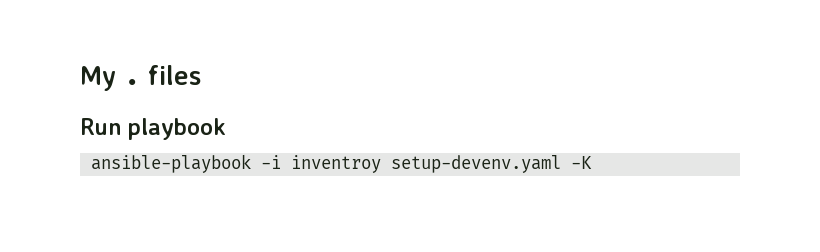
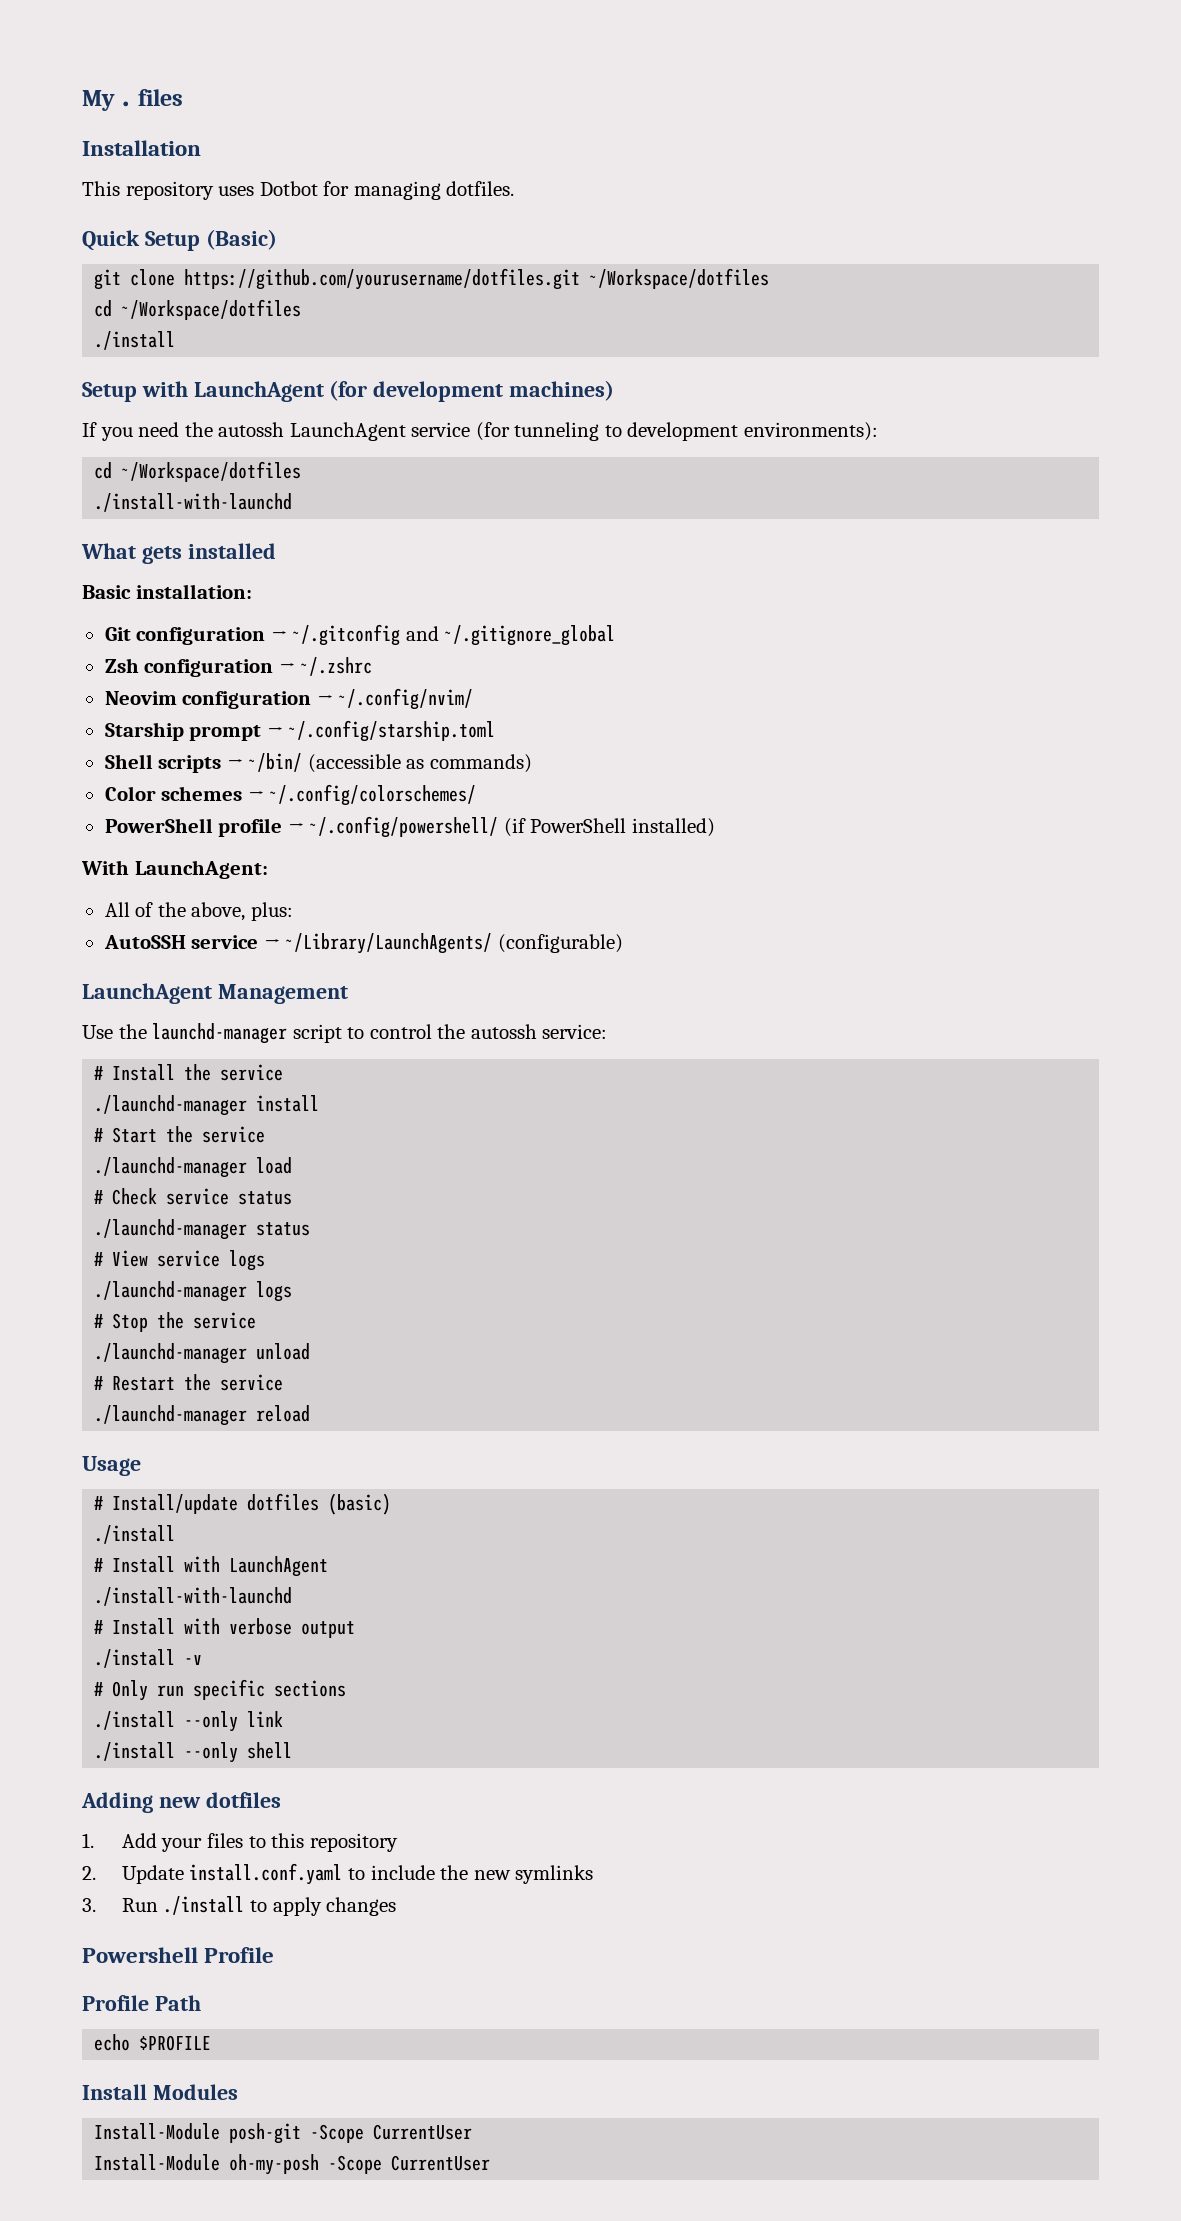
- Run playbook
- ansible-playbook -i inventroy setup-devenv.yaml -K
+ Installation
+ This repository uses Dotbot for managing dotfiles.
+ Quick Setup (Basic)
+ git clone https://github.com/yourusername/dotfiles.git ~/Workspace/dotfiles
+ cd ~/Workspace/dotfiles
+ ./install
+ Setup with LaunchAgent (for development machines)
+ If you need the autossh LaunchAgent service (for tunneling to development environments):
+ cd ~/Workspace/dotfiles
+ ./install-with-launchd
+ What gets installed
+ Basic installation:
+ Git configuration → ~/.gitconfig and ~/.gitignore_global
+ Zsh configuration → ~/.zshrc
+ Neovim configuration → ~/.config/nvim/
+ Starship prompt → ~/.config/starship.toml
+ Shell scripts → ~/bin/ (accessible as commands)
+ Color schemes → ~/.config/colorschemes/
+ PowerShell profile → ~/.config/powershell/ (if PowerShell installed)
+ With LaunchAgent:
+ All of the above, plus:
+ AutoSSH service → ~/Library/LaunchAgents/ (configurable)
+ LaunchAgent Management
+ Use the launchd-manager script to control the autossh service:
+ # Install the service
+ ./launchd-manager install
+ # Start the service
+ ./launchd-manager load
+ # Check service status
+ ./launchd-manager status
+ # View service logs
+ ./launchd-manager logs
+ # Stop the service
+ ./launchd-manager unload
+ # Restart the service
+ ./launchd-manager reload
+ Usage
+ # Install/update dotfiles (basic)
+ ./install
+ # Install with LaunchAgent
+ ./install-with-launchd
+ # Install with verbose output
+ ./install -v
+ # Only run specific sections
+ ./install --only link
+ ./install --only shell
+ Adding new dotfiles
+ 1. Add your files to this repository
+ 2. Update install.conf.yaml to include the new symlinks
+ 3. Run ./install to apply changes
+ Powershell Profile
+ Profile Path
+ echo $PROFILE
+ Install Modules
+ Install-Module posh-git -Scope CurrentUser
+ Install-Module oh-my-posh -Scope CurrentUser

